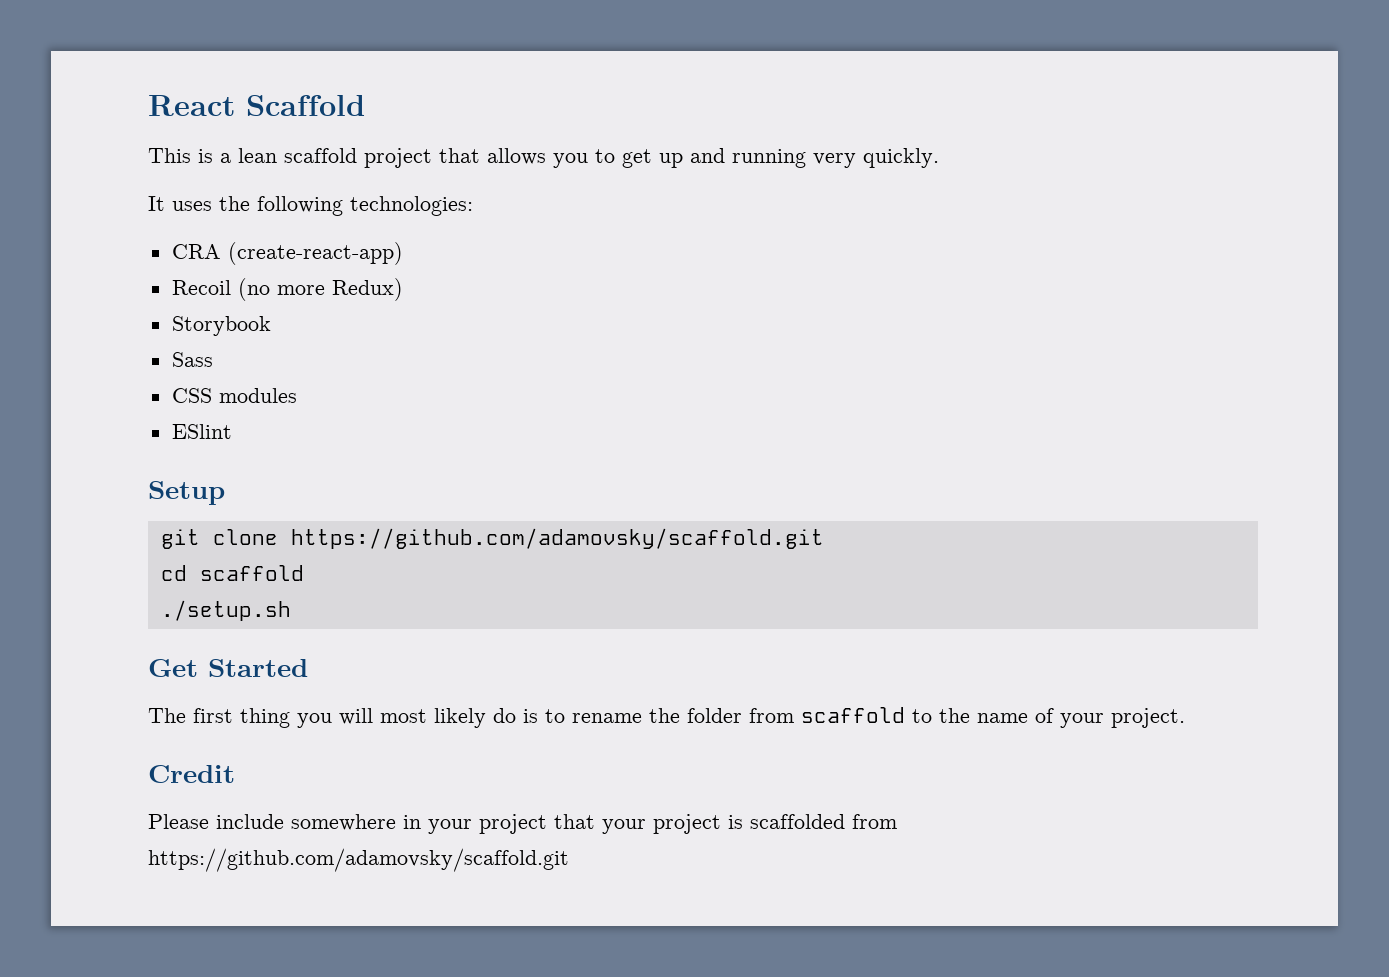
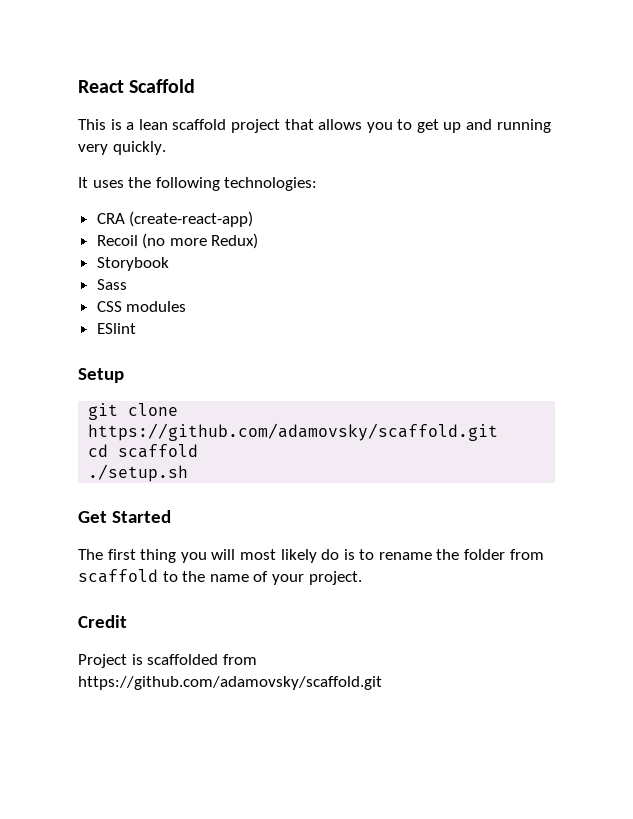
- Please include somewhere in your project that your project is scaffolded from https://github.com/adamovsky/scaffold.git
+ Project is scaffolded from https://github.com/adamovsky/scaffold.git

